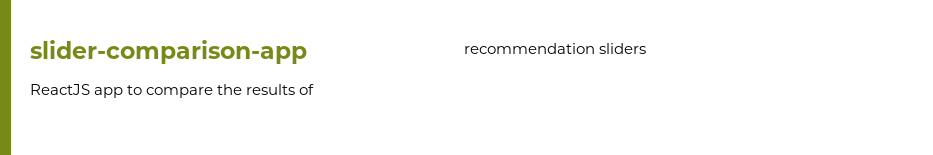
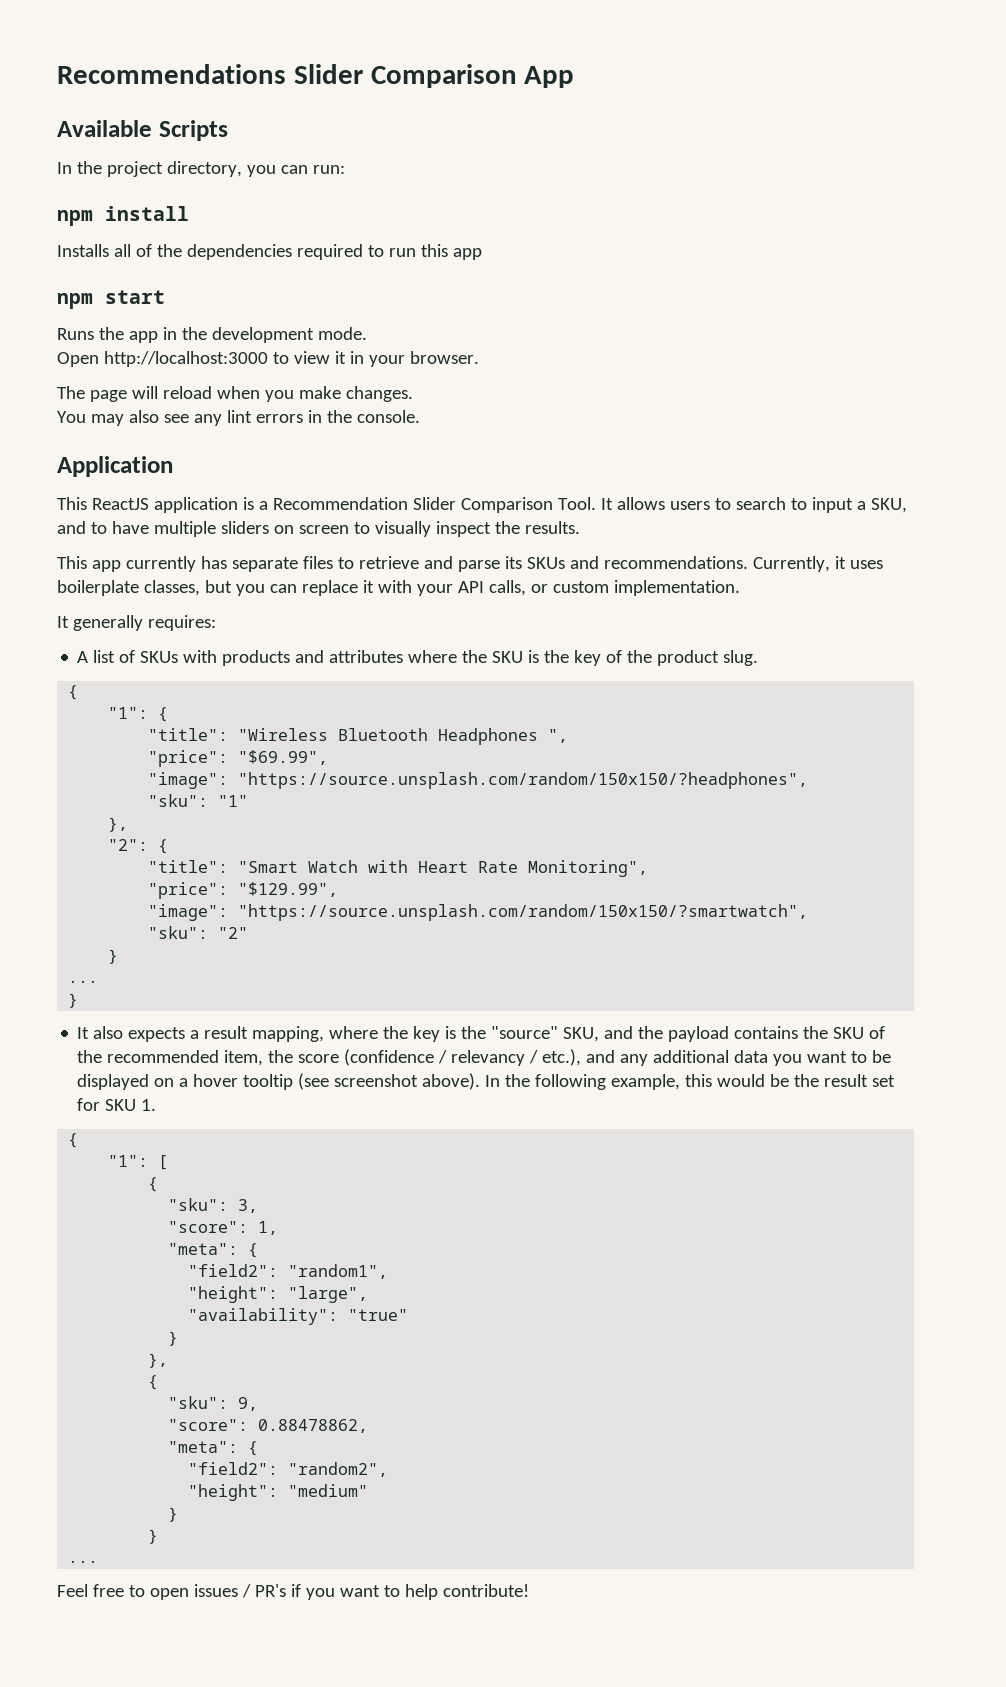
- slider-comparison-app
- ReactJS app to compare the results of recommendation sliders
+ Recommendations Slider Comparison App
+ Available Scripts
+ In the project directory, you can run:
+ npm install
+ Installs all of the dependencies required to run this app
+ npm start
+ Runs the app in the development mode.
+ Open http://localhost:3000 to view it in your browser.
+ The page will reload when you make changes.
+ You may also see any lint errors in the console.
+ Application
+ This ReactJS application is a Recommendation Slider Comparison Tool. It allows users to search to input a SKU, and to have multiple sliders on screen to visually inspect the results.
+ This app currently has separate files to retrieve and parse its SKUs and recommendations. Currently, it uses boilerplate classes, but you can replace it with your API calls, or custom implementation.
+ It generally requires:
+ A list of SKUs with products and attributes where the SKU is the key of the product slug.
+ {
+ "1": {
+ "title": "Wireless Bluetooth Headphones ",
+ "price": "$69.99",
+ "image": "https://source.unsplash.com/random/150x150/?headphones",
+ "sku": "1"
+ },
+ "2": {
+ "title": "Smart Watch with Heart Rate Monitoring",
+ "price": "$129.99",
+ "image": "https://source.unsplash.com/random/150x150/?smartwatch",
+ "sku": "2"
+ }
+ ...
+ }
+ It also expects a result mapping, where the key is the "source" SKU, and the payload contains the SKU of the recommended item, the score (confidence / relevancy / etc.), and any additional data you want to be displayed on a hover tooltip (see screenshot above). In the following example, this would be the result set for SKU 1.
+ {
+ "1": [
+ {
+ "sku": 3,
+ "score": 1,
+ "meta": {
+ "field2": "random1",
+ "height": "large",
+ "availability": "true"
+ }
+ },
+ {
+ "sku": 9,
+ "score": 0.88478862,
+ "meta": {
+ "field2": "random2",
+ "height": "medium"
+ }
+ }
+ ...
+ Feel free to open issues / PR's if you want to help contribute!

